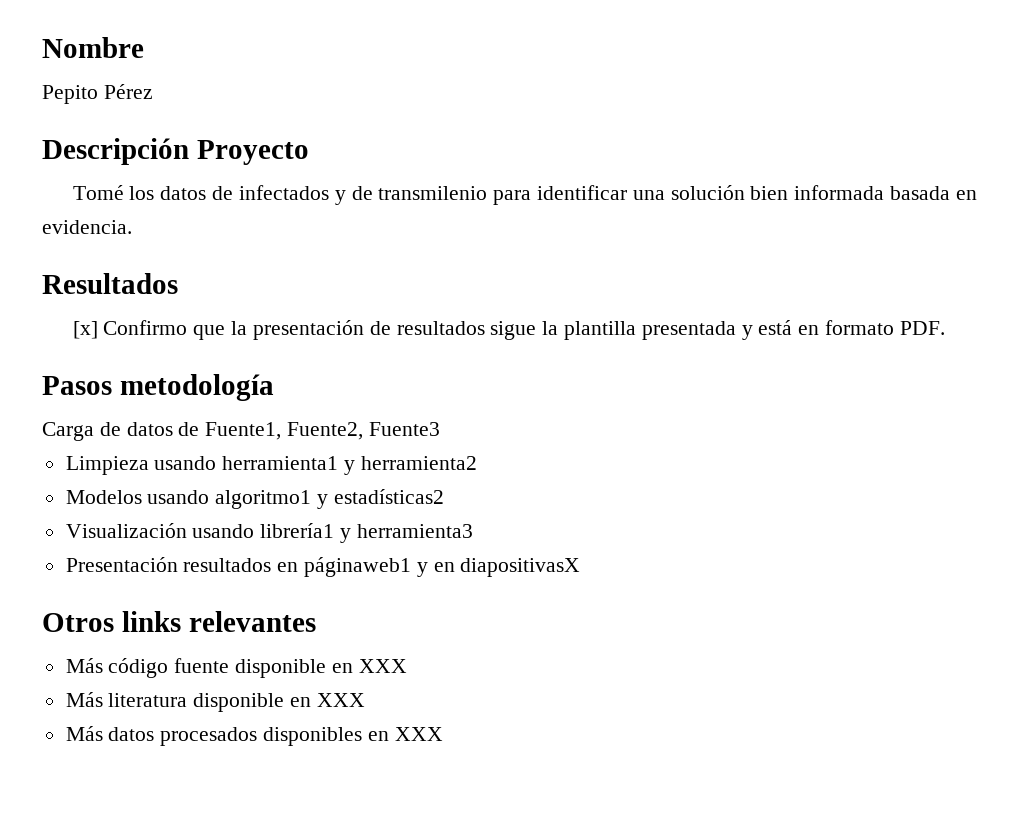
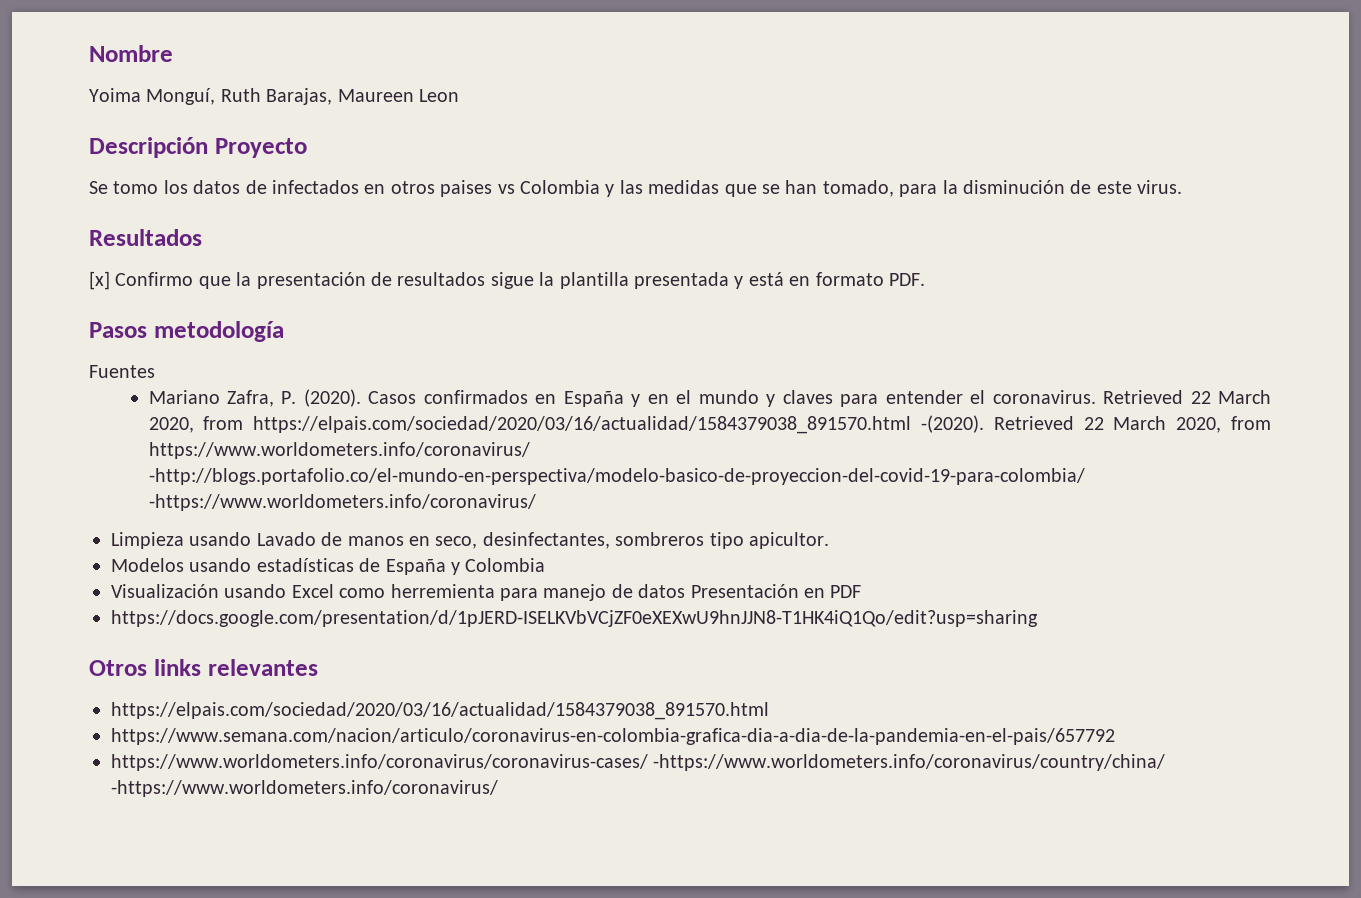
- Pepito Pérez
+ Yoima Monguí, Ruth Barajas, Maureen Leon
- Tomé los datos de infectados y de transmilenio para identificar una solución bien informada basada en evidencia.
+ Se tomo los datos de infectados en otros paises vs Colombia y las medidas que se han tomado, para la disminución de este virus.
- Carga de datos de Fuente1, Fuente2, Fuente3
- Limpieza usando herramienta1 y herramienta2
- Modelos usando algoritmo1 y estadísticas2
- Visualización usando librería1 y herramienta3
- Presentación resultados en páginaweb1 y en diapositivasX
+ Fuentes
+ Mariano Zafra, P. (2020). Casos confirmados en España y en el mundo y claves para entender el coronavirus. Retrieved 22 March 2020, from https://elpais.com/sociedad/2020/03/16/actualidad/1584379038_891570.html -(2020). Retrieved 22 March 2020, from https://www.worldometers.info/coronavirus/ -http://blogs.portafolio.co/el-mundo-en-perspectiva/modelo-basico-de-proyeccion-del-covid-19-para-colombia/ -https://www.worldometers.info/coronavirus/
+ Limpieza usando Lavado de manos en seco, desinfectantes, sombreros tipo apicultor.
+ Modelos usando estadísticas de España y Colombia
+ Visualización usando Excel como herremienta para manejo de datos Presentación en PDF
+ https://docs.google.com/presentation/d/1pJERD-ISELKVbVCjZF0eXEXwU9hnJJN8-T1HK4iQ1Qo/edit?usp=sharing
  Otros links relevantes
- Más código fuente disponible en XXX
- Más literatura disponible en XXX
- Más datos procesados disponibles en XXX
+ https://elpais.com/sociedad/2020/03/16/actualidad/1584379038_891570.html
+ https://www.semana.com/nacion/articulo/coronavirus-en-colombia-grafica-dia-a-dia-de-la-pandemia-en-el-pais/657792
+ https://www.worldometers.info/coronavirus/coronavirus-cases/ -https://www.worldometers.info/coronavirus/country/china/ -https://www.worldometers.info/coronavirus/

